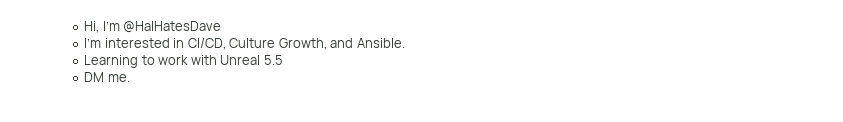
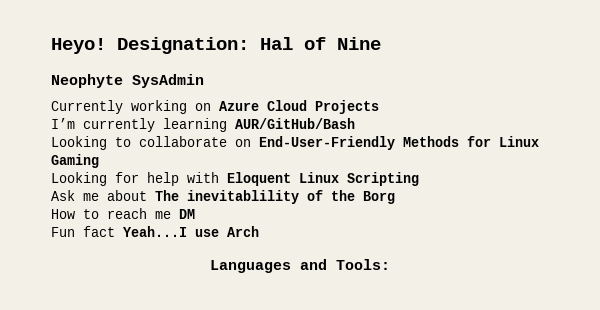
- Hi, I’m @HalHatesDave
- I’m interested in CI/CD, Culture Growth, and Ansible.
- Learning to work with Unreal 5.5
- DM me.
+ Heyo! Designation: Hal of Nine
+ Neophyte SysAdmin
+ Currently working on Azure Cloud Projects
+ I’m currently learning AUR/GitHub/Bash
+ Looking to collaborate on End-User-Friendly Methods for Linux Gaming
+ Looking for help with Eloquent Linux Scripting
+ Ask me about The inevitablility of the Borg
+ How to reach me DM
+ Fun fact Yeah...I use Arch
+ Languages and Tools:

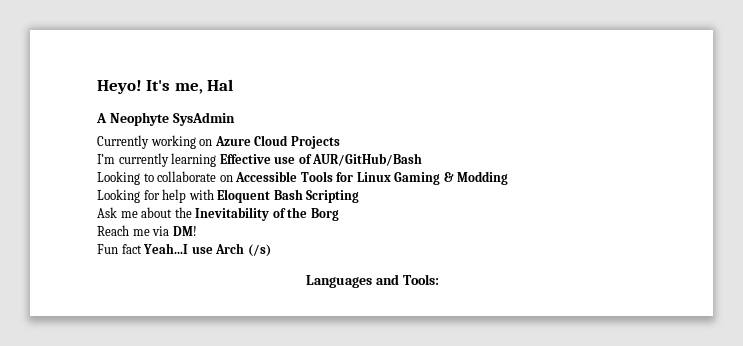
- Designation: Hal of Nine
- Neophyte SysAdmin
+ It's me, Hal
+ A Neophyte SysAdmin
- I’m currently learning AUR/GitHub/Bash
+ I’m currently learning Effective use of AUR/GitHub/Bash
- Looking to collaborate on End-User-Friendly Methods for Linux Gaming
+ Looking to collaborate on Accessible Tools for Linux Gaming & Modding
- Looking for help with Eloquent Linux Scripting
+ Looking for help with Eloquent Bash Scripting
- Ask me about The inevitablility of the Borg
+ Ask me about the Inevitability of the Borg
- How to reach me DM
+ Reach me via DM!
- Fun fact Yeah...I use Arch
+ Fun fact Yeah...I use Arch (/s)

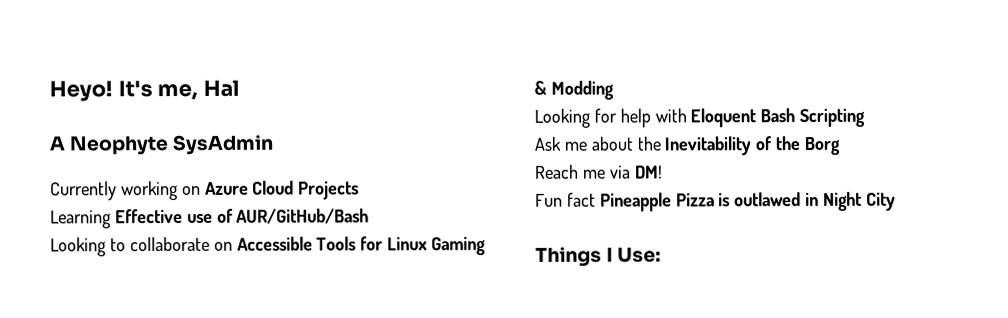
- I’m currently learning Effective use of AUR/GitHub/Bash
+ Learning Effective use of AUR/GitHub/Bash
- Fun fact Yeah...I use Arch (/s)
- Languages and Tools:
+ Fun fact Pineapple Pizza is outlawed in Night City
+ Things I Use:

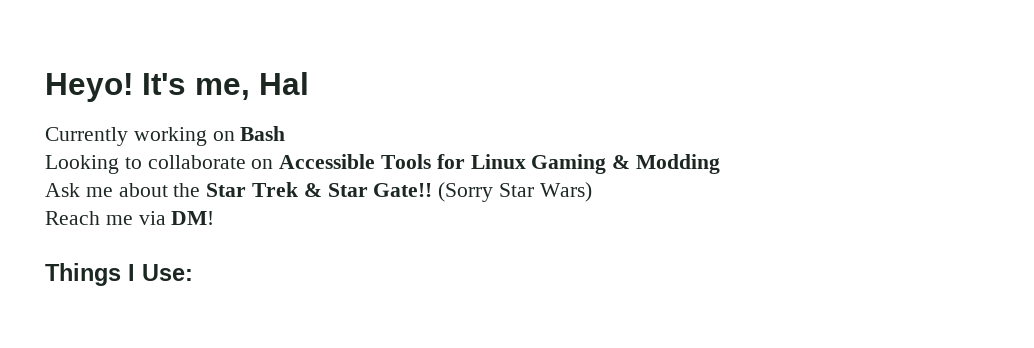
- A Neophyte SysAdmin
- Currently working on Azure Cloud Projects
- Learning Effective use of AUR/GitHub/Bash
+ Currently working on Bash
- Looking for help with Eloquent Bash Scripting
- Ask me about the Inevitability of the Borg
+ Ask me about the Star Trek & Star Gate!! (Sorry Star Wars)
  Reach me via DM!
- Fun fact Pineapple Pizza is outlawed in Night City

